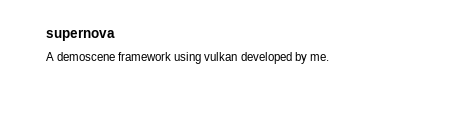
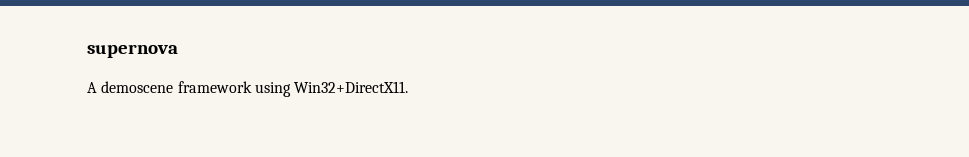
- A demoscene framework using vulkan developed by me.
+ A demoscene framework using Win32+DirectX11.

